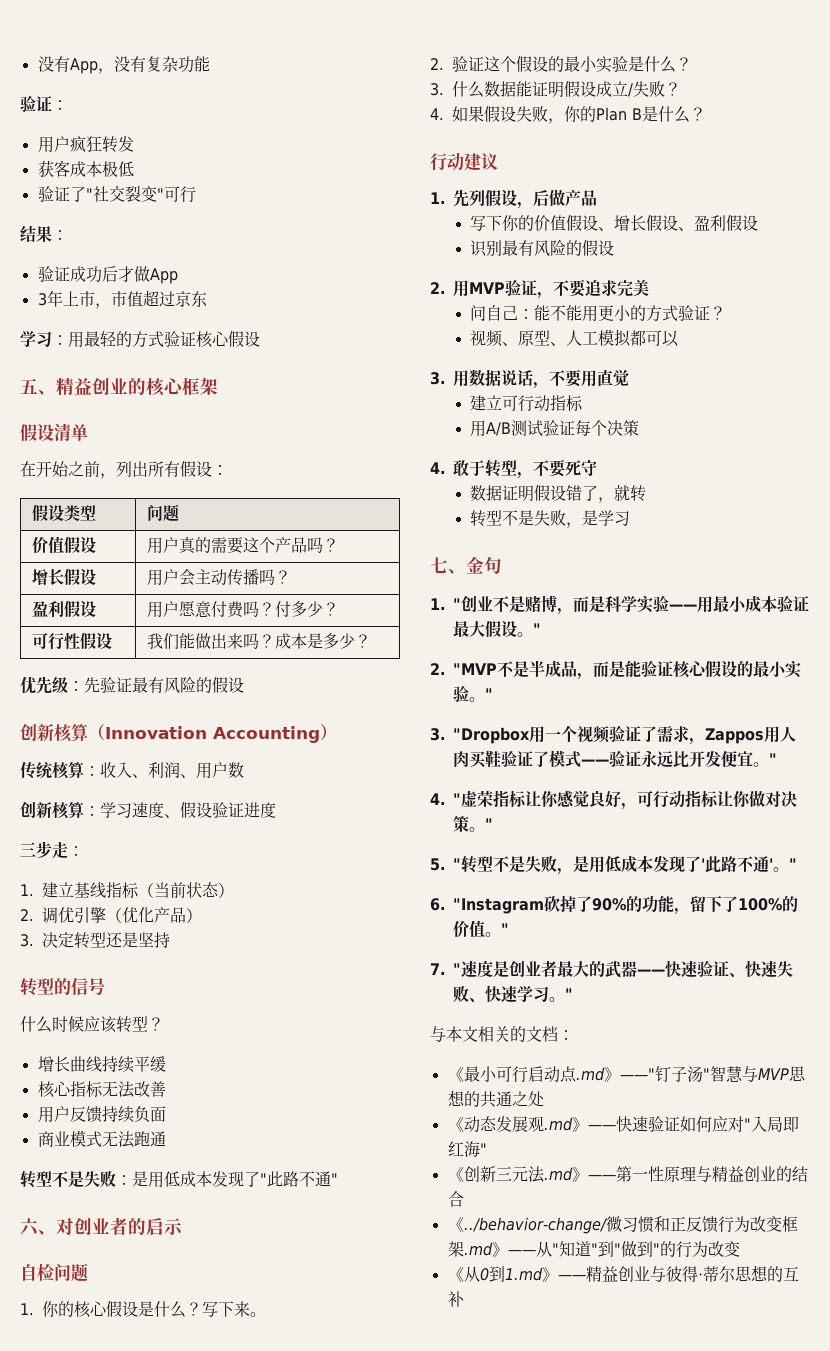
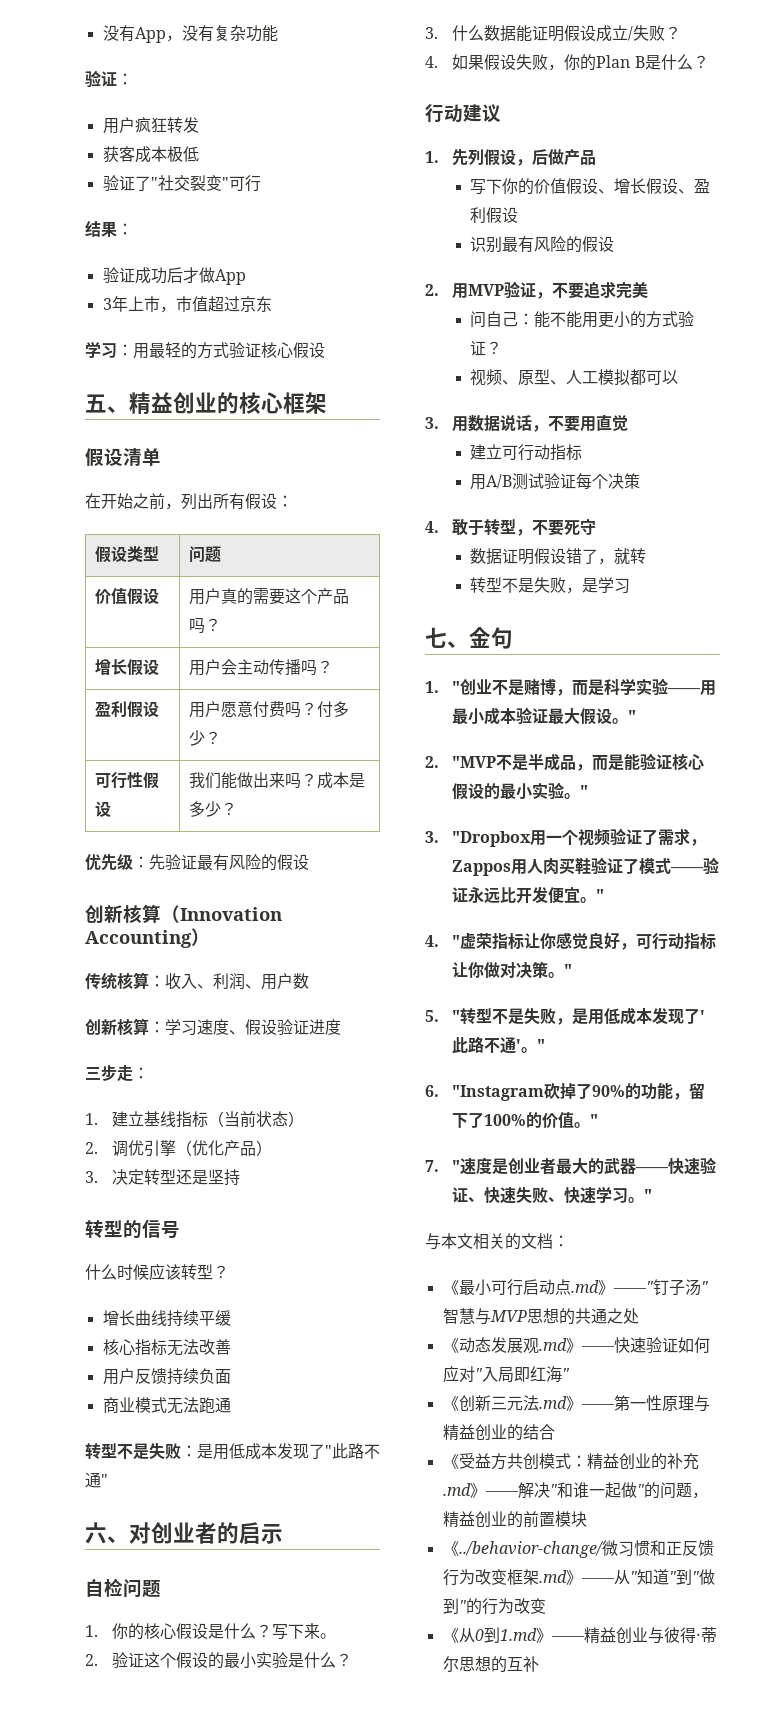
+ 《受益方共创模式：精益创业的补充.md》——解决"和谁一起做"的问题，精益创业的前置模块

